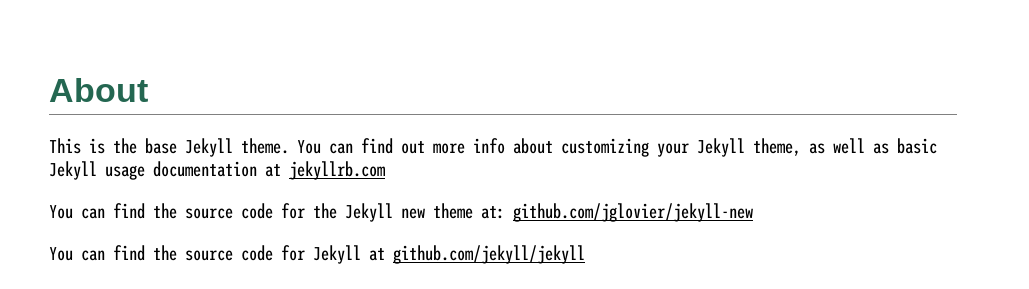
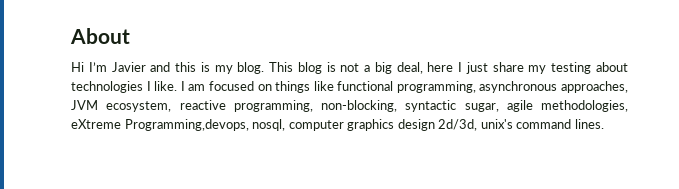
- This is the base Jekyll theme. You can find out more info about customizing your Jekyll theme, as well as basic Jekyll usage documentation at jekyllrb.com
- You can find the source code for the Jekyll new theme at: github.com/jglovier/jekyll-new
- You can find the source code for Jekyll at github.com/jekyll/jekyll
+ Hi I’m Javier and this is my blog. This blog is not a big deal, here I just share my testing about technologies I like. I am focused on things like functional programming, asynchronous approaches, JVM ecosystem, reactive programming, non-blocking, syntactic sugar, agile methodologies, eXtreme Programming,devops, nosql, computer graphics design 2d/3d, unix's command lines.

